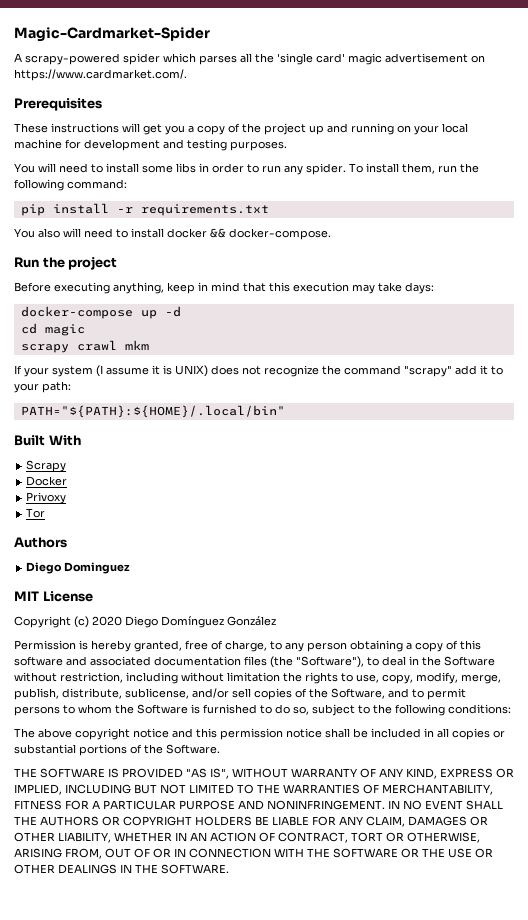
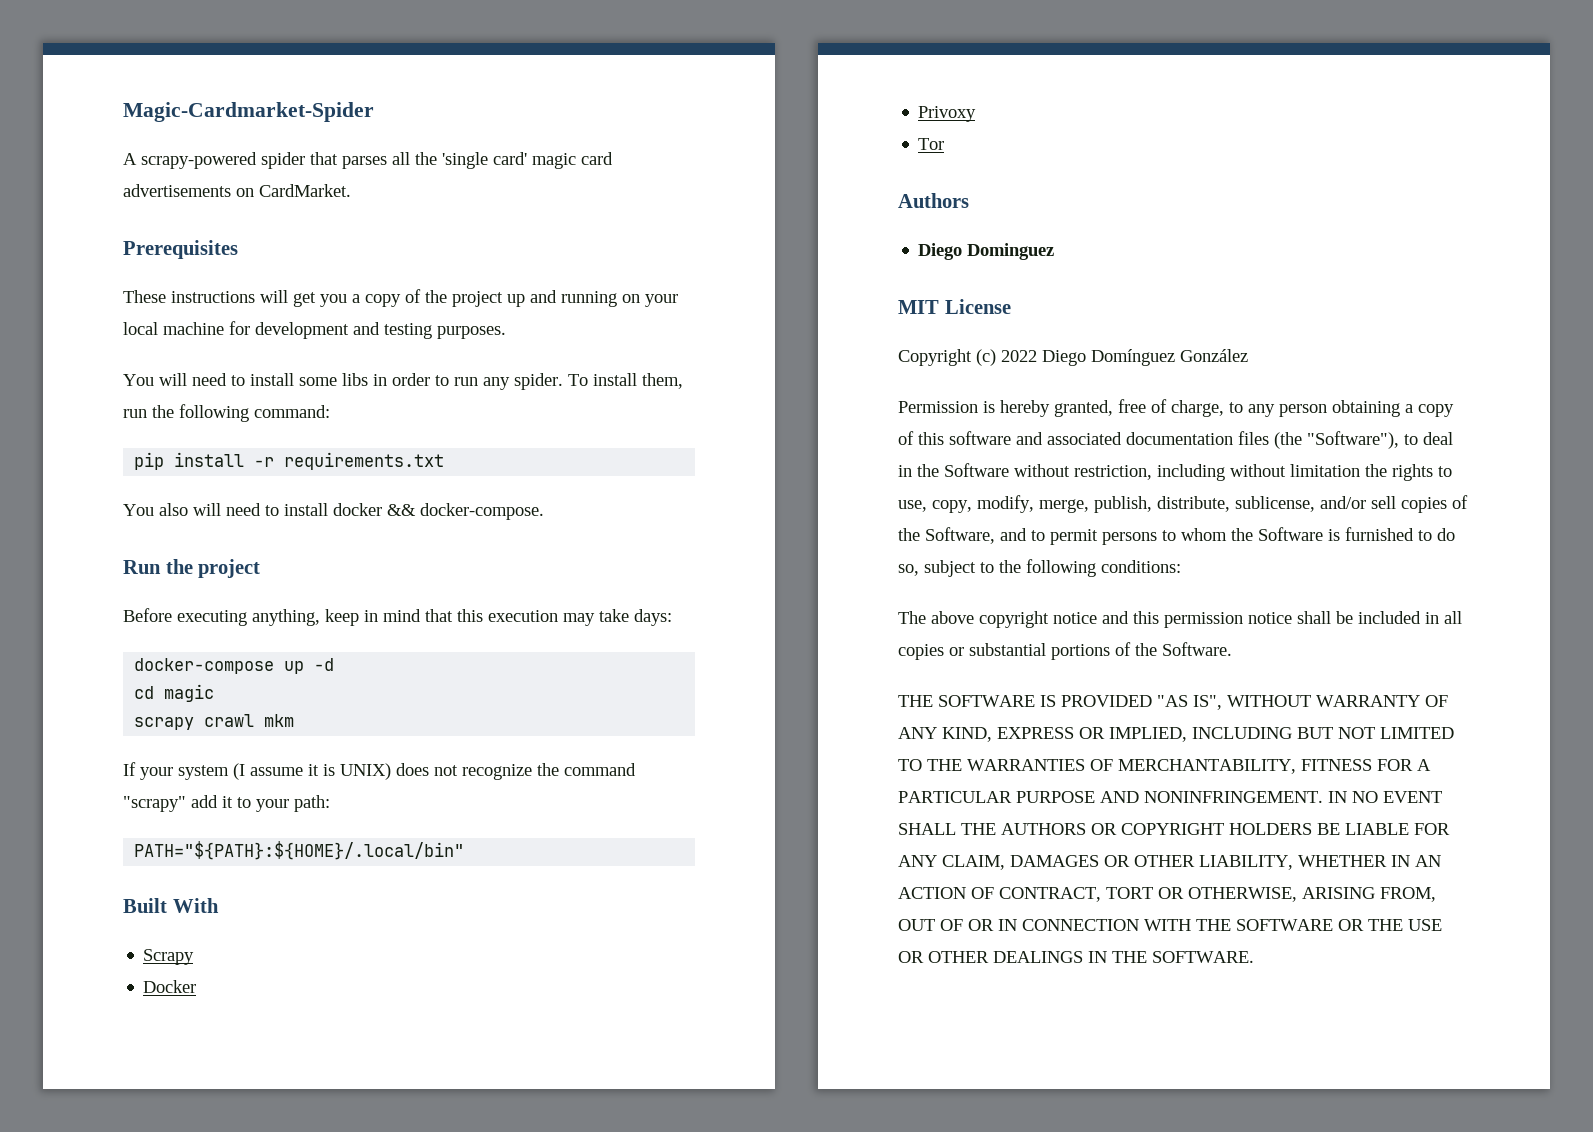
- A scrapy-powered spider which parses all the 'single card' magic advertisement on https://www.cardmarket.com/.
+ A scrapy-powered spider that parses all the 'single card' magic card advertisements on CardMarket.
- Copyright (c) 2020 Diego Domínguez González
+ Copyright (c) 2022 Diego Domínguez González

